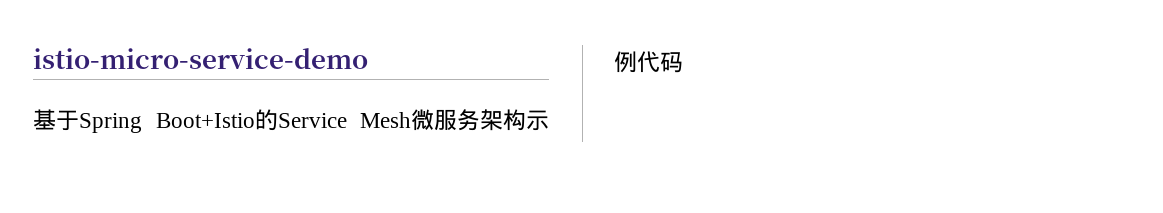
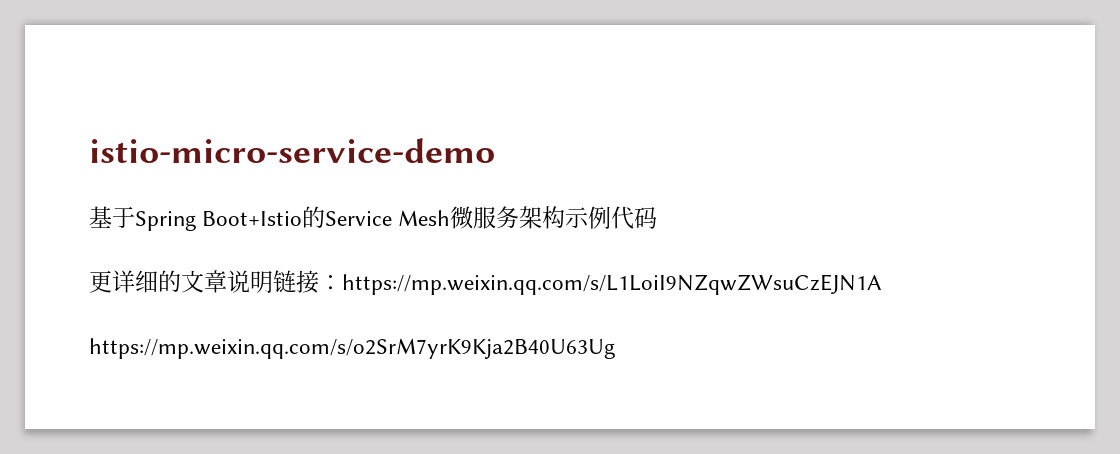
+ 更详细的文章说明链接：https://mp.weixin.qq.com/s/L1LoiI9NZqwZWsuCzEJN1A
+ https://mp.weixin.qq.com/s/o2SrM7yrK9Kja2B40U63Ug

